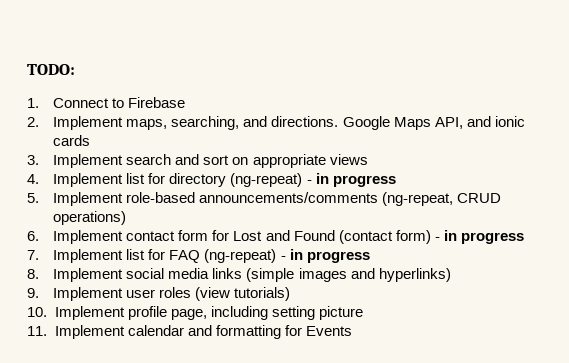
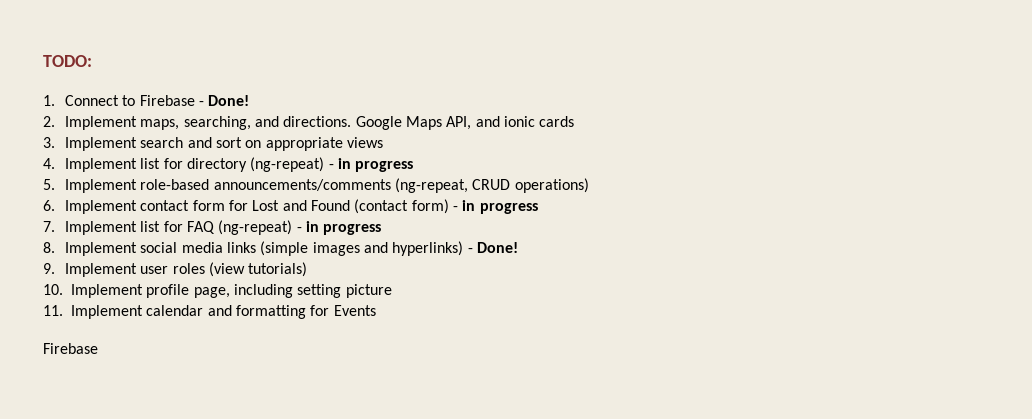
- 1. Connect to Firebase
+ 1. Connect to Firebase - Done!
- 8. Implement social media links (simple images and hyperlinks)
+ 8. Implement social media links (simple images and hyperlinks) - Done!
  11. Implement calendar and formatting for Events
+ Firebase

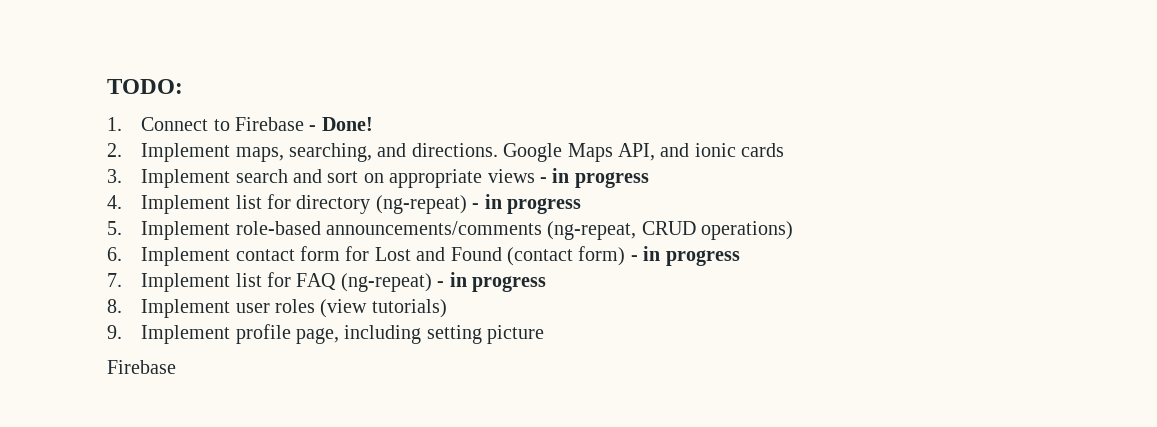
- 3. Implement search and sort on appropriate views
+ 3. Implement search and sort on appropriate views - in progress
- 8. Implement social media links (simple images and hyperlinks) - Done!
- 9. Implement user roles (view tutorials)
+ 8. Implement user roles (view tutorials)
- 10. Implement profile page, including setting picture
+ 9. Implement profile page, including setting picture
- 11. Implement calendar and formatting for Events

